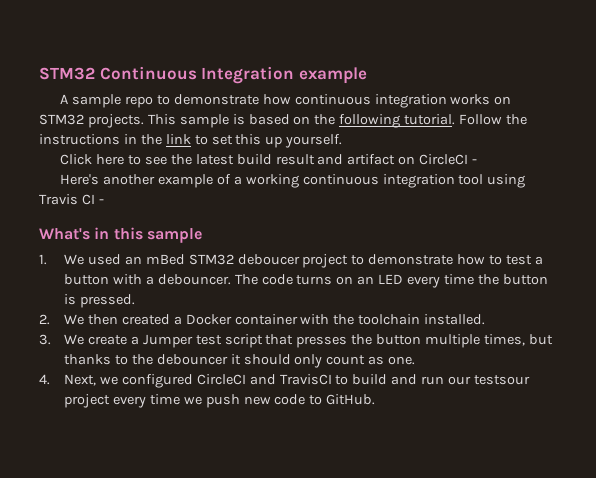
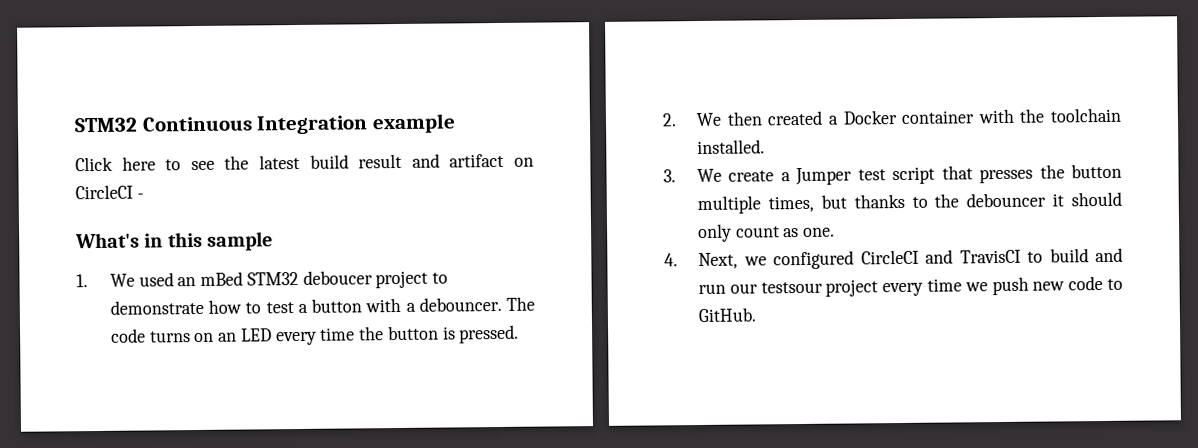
- A sample repo to demonstrate how continuous integration works on STM32 projects. This sample is based on the following tutorial. Follow the instructions in the link to set this up yourself.
- Here's another example of a working continuous integration tool using Travis CI -

